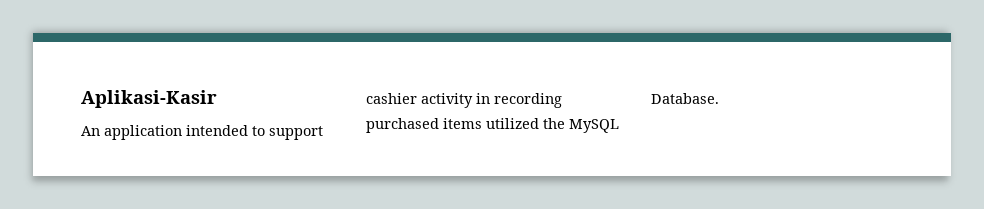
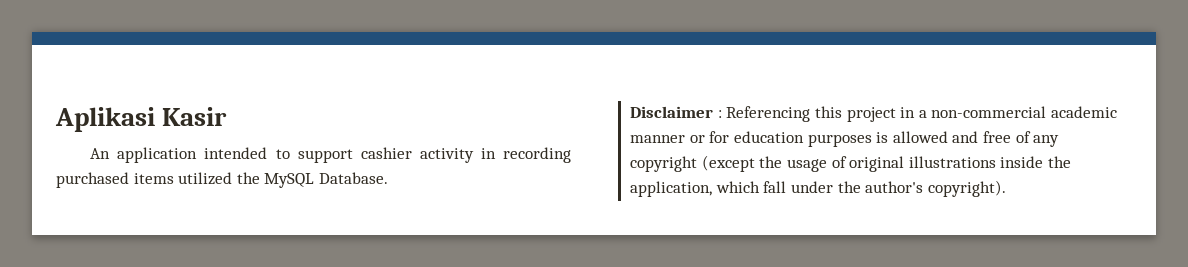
- Aplikasi-Kasir
+ Aplikasi Kasir
+ Disclaimer : Referencing this project in a non-commercial academic manner or for education purposes is allowed and free of any copyright (except the usage of original illustrations inside the application, which fall under the author's copyright).

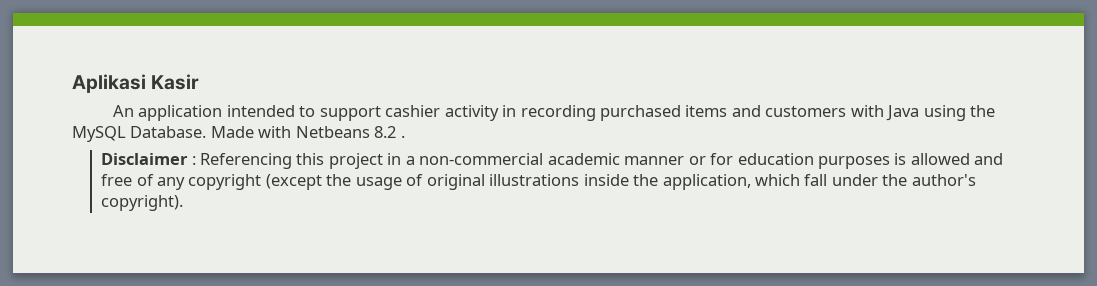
- An application intended to support cashier activity in recording purchased items utilized the MySQL Database.
+ An application intended to support cashier activity in recording purchased items and customers with Java using the MySQL Database. Made with Netbeans 8.2 .

